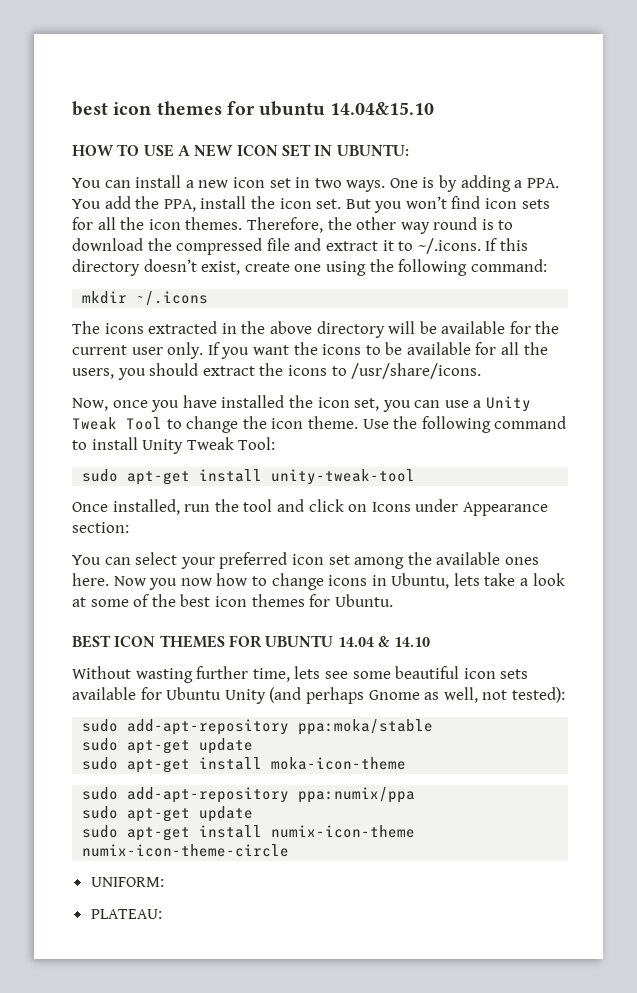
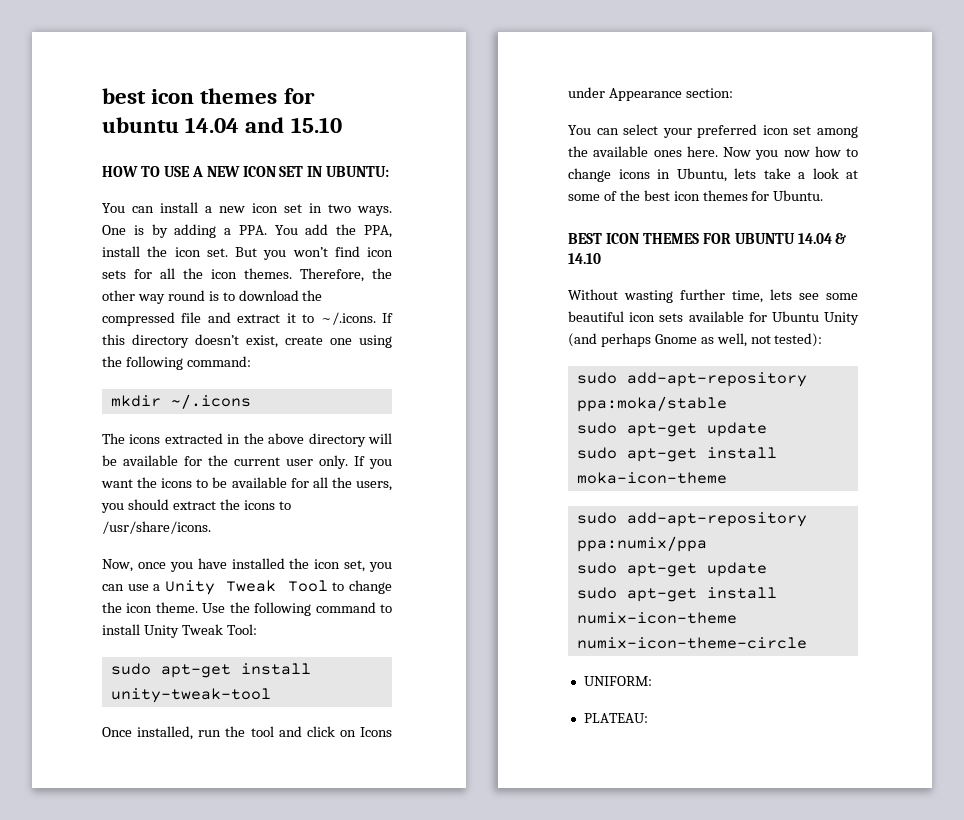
- best icon themes for ubuntu 14.04&15.10
+ best icon themes for ubuntu 14.04 and 15.10

